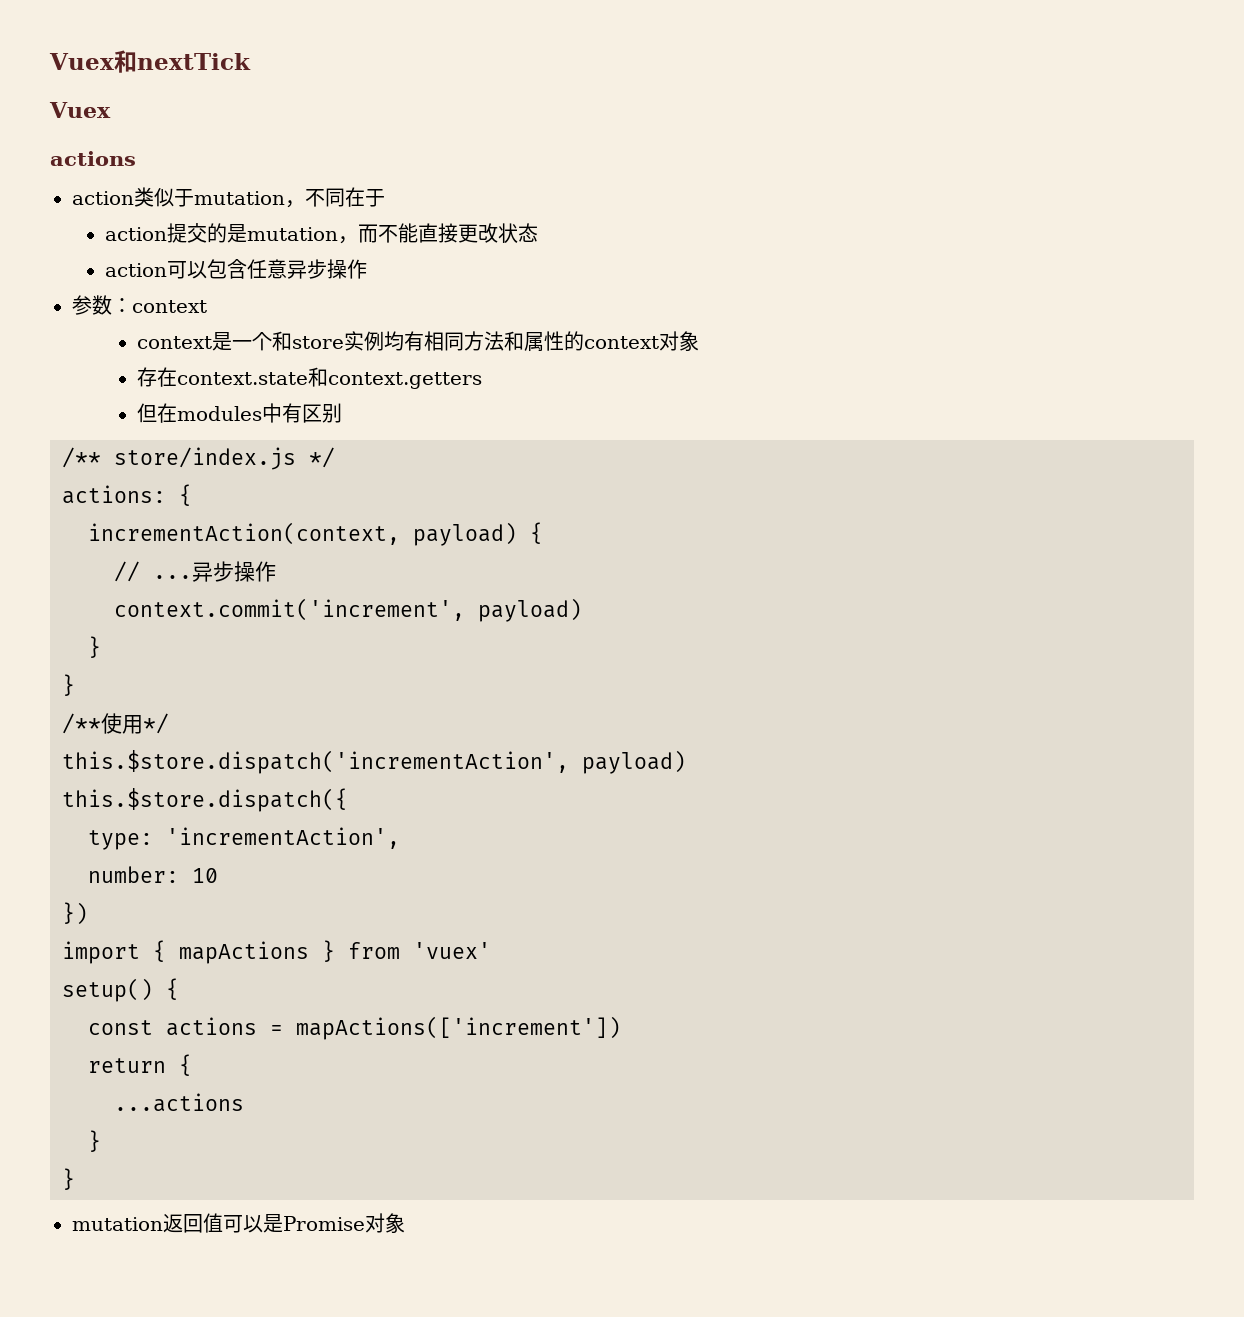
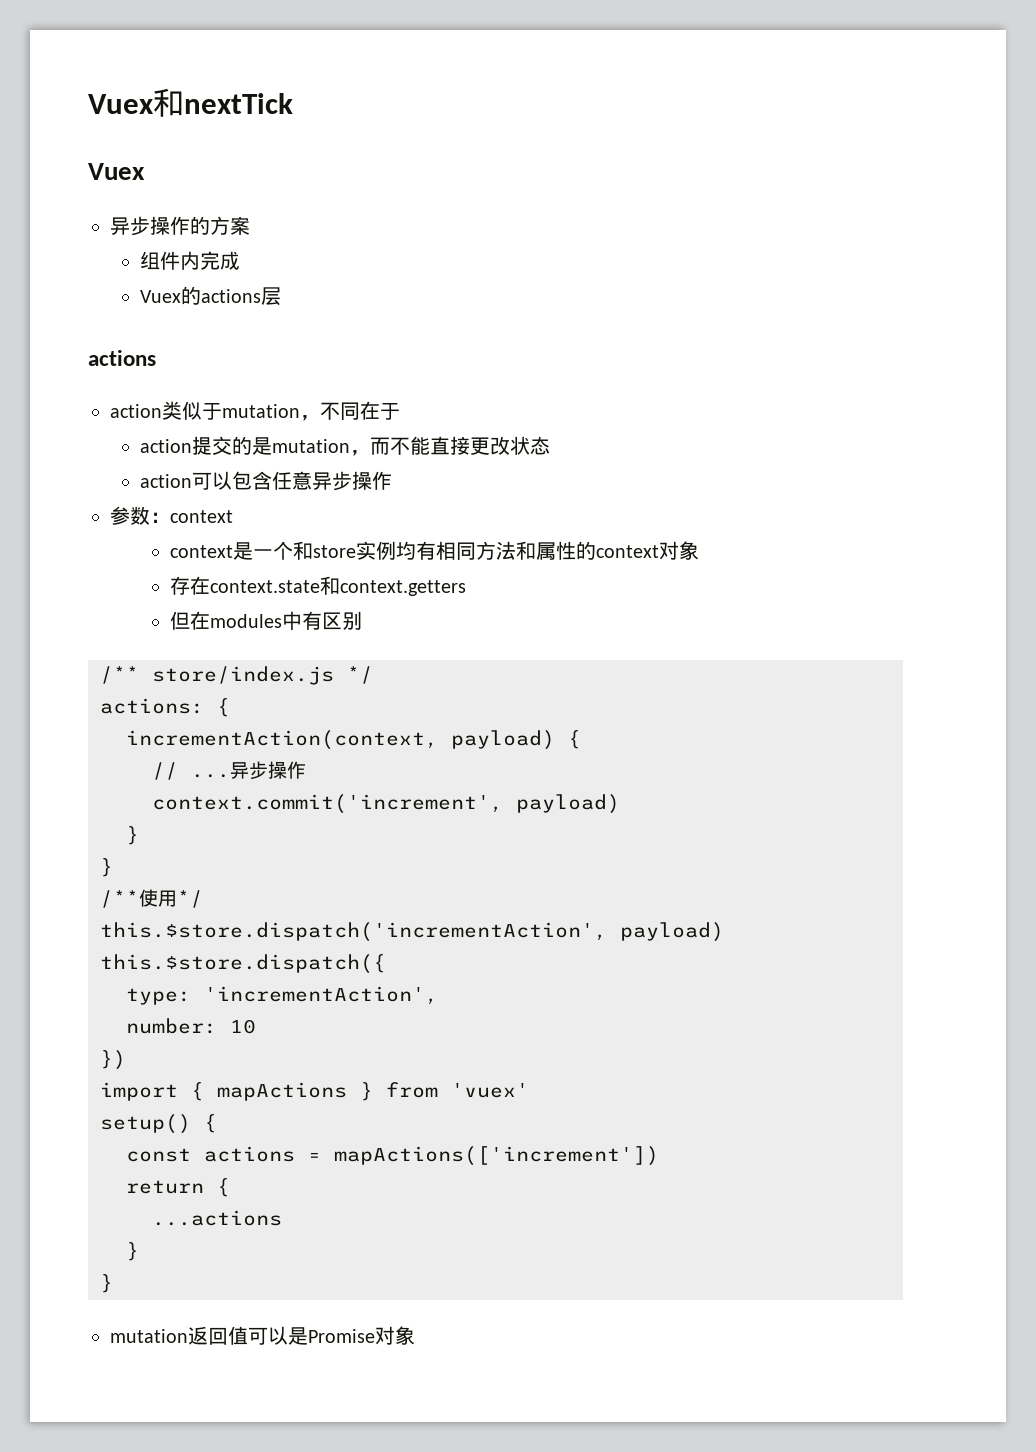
+ 异步操作的方案
+ 组件内完成
+ Vuex的actions层

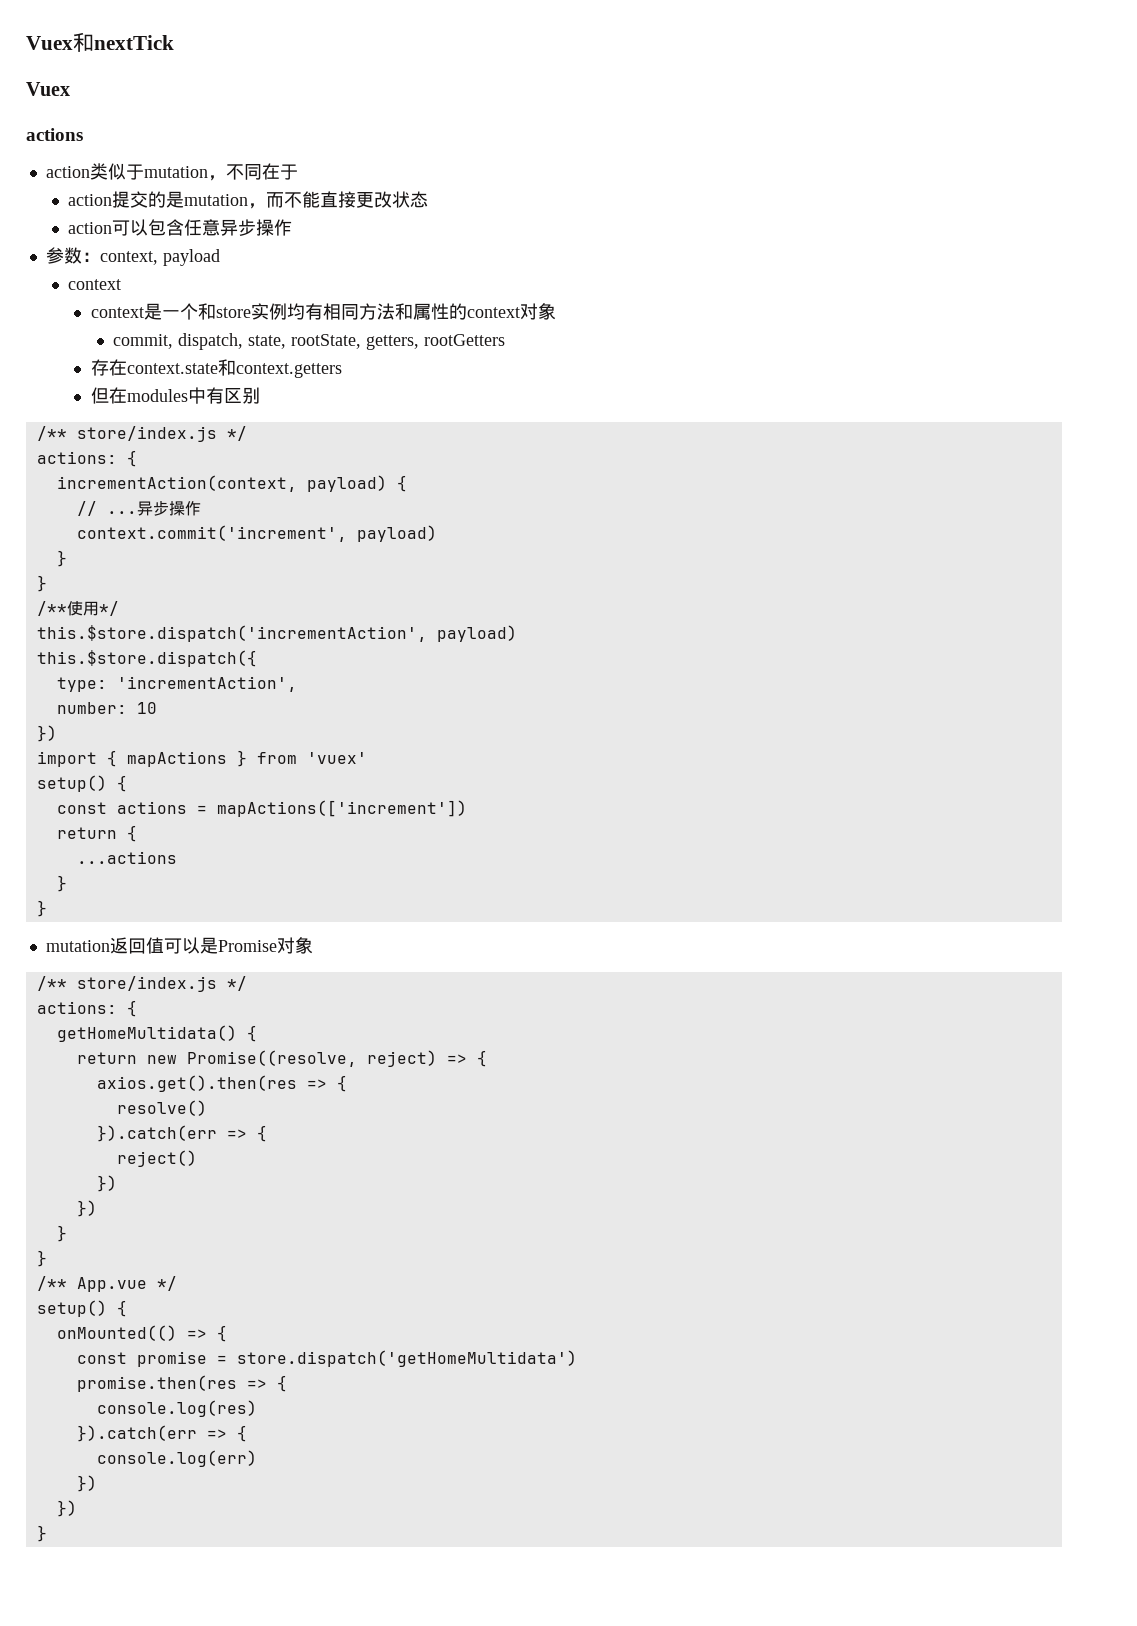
- 异步操作的方案
- 组件内完成
- Vuex的actions层
- 参数：context
+ 参数：context, payload
+ context
+ commit, dispatch, state, rootState, getters, rootGetters
  mutation返回值可以是Promise对象
+ /** store/index.js */
+ actions: {
+ getHomeMultidata() {
+ return new Promise((resolve, reject) => {
+ axios.get().then(res => {
+ resolve()
+ }).catch(err => {
+ reject()
+ })
+ })
+ }
+ }
+ /** App.vue */
+ setup() {
+ onMounted(() => {
+ const promise = store.dispatch('getHomeMultidata')
+ promise.then(res => {
+ console.log(res)
+ }).catch(err => {
+ console.log(err)
+ })
+ })
+ }

